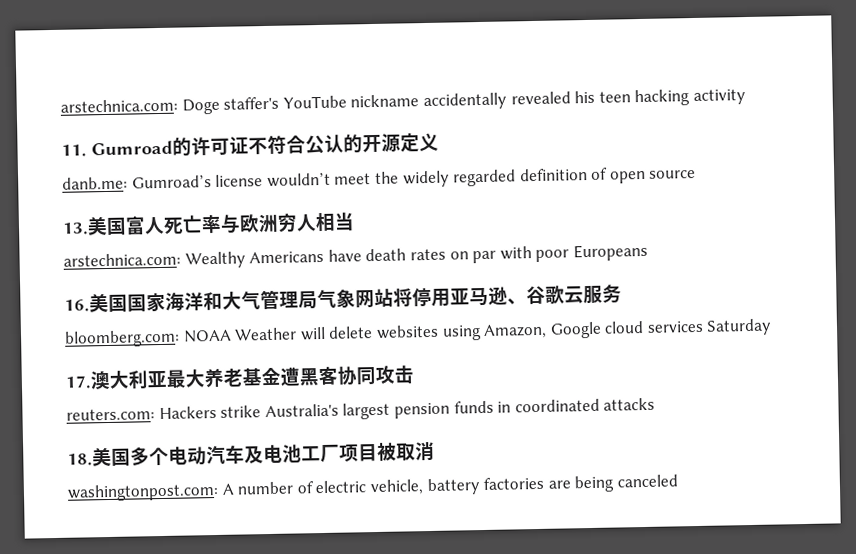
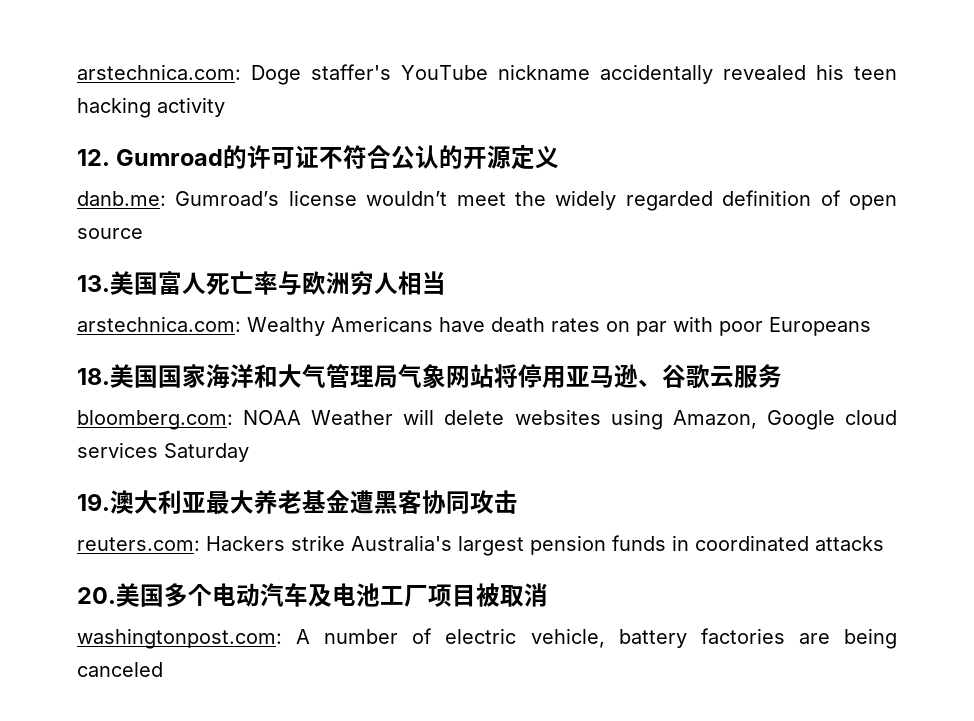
- 11. Gumroad的许可证不符合公认的开源定义
+ 12. Gumroad的许可证不符合公认的开源定义
- 16.美国国家海洋和大气管理局气象网站将停用亚马逊、谷歌云服务
+ 18.美国国家海洋和大气管理局气象网站将停用亚马逊、谷歌云服务
- 17.澳大利亚最大养老基金遭黑客协同攻击
+ 19.澳大利亚最大养老基金遭黑客协同攻击
- 18.美国多个电动汽车及电池工厂项目被取消
+ 20.美国多个电动汽车及电池工厂项目被取消

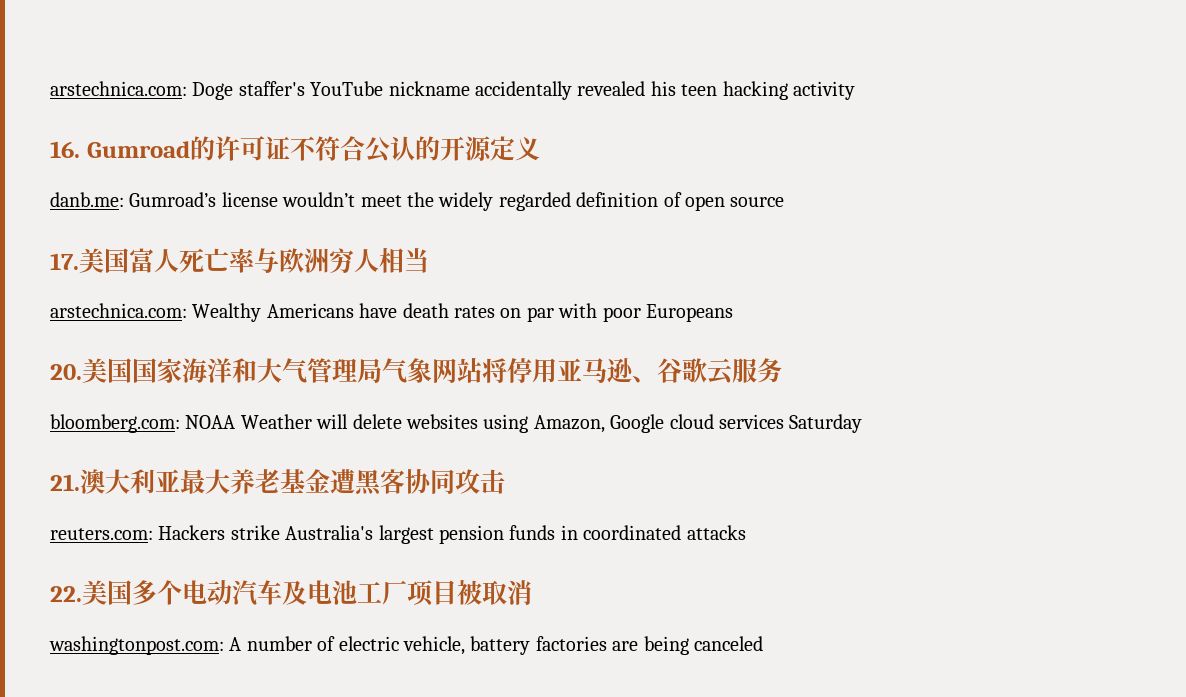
- 12. Gumroad的许可证不符合公认的开源定义
+ 16. Gumroad的许可证不符合公认的开源定义
- 13.美国富人死亡率与欧洲穷人相当
+ 17.美国富人死亡率与欧洲穷人相当
- 18.美国国家海洋和大气管理局气象网站将停用亚马逊、谷歌云服务
+ 20.美国国家海洋和大气管理局气象网站将停用亚马逊、谷歌云服务
- 19.澳大利亚最大养老基金遭黑客协同攻击
+ 21.澳大利亚最大养老基金遭黑客协同攻击
- 20.美国多个电动汽车及电池工厂项目被取消
+ 22.美国多个电动汽车及电池工厂项目被取消

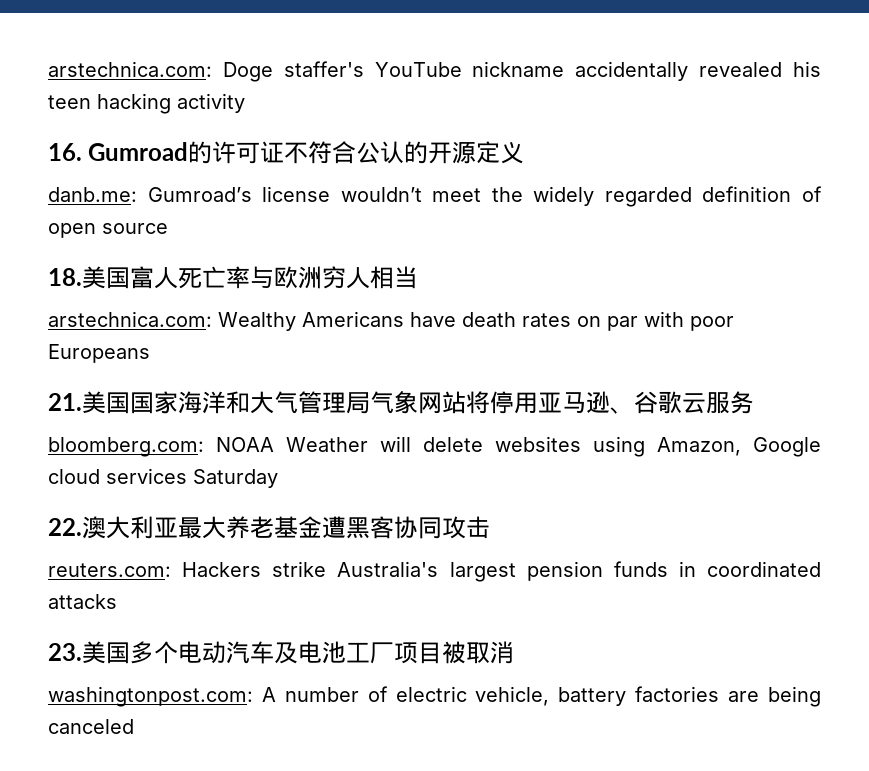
- 17.美国富人死亡率与欧洲穷人相当
+ 18.美国富人死亡率与欧洲穷人相当
- 20.美国国家海洋和大气管理局气象网站将停用亚马逊、谷歌云服务
+ 21.美国国家海洋和大气管理局气象网站将停用亚马逊、谷歌云服务
- 21.澳大利亚最大养老基金遭黑客协同攻击
+ 22.澳大利亚最大养老基金遭黑客协同攻击
- 22.美国多个电动汽车及电池工厂项目被取消
+ 23.美国多个电动汽车及电池工厂项目被取消

